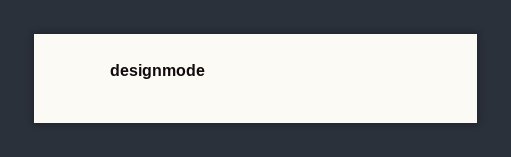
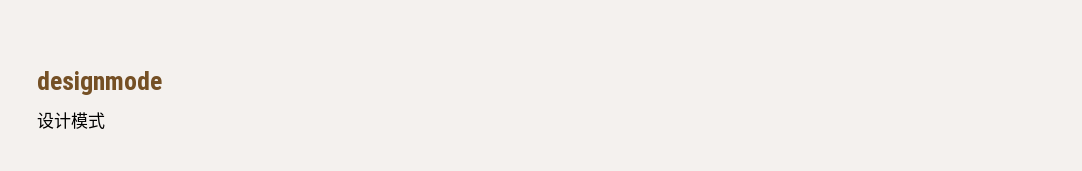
+ 设计模式

